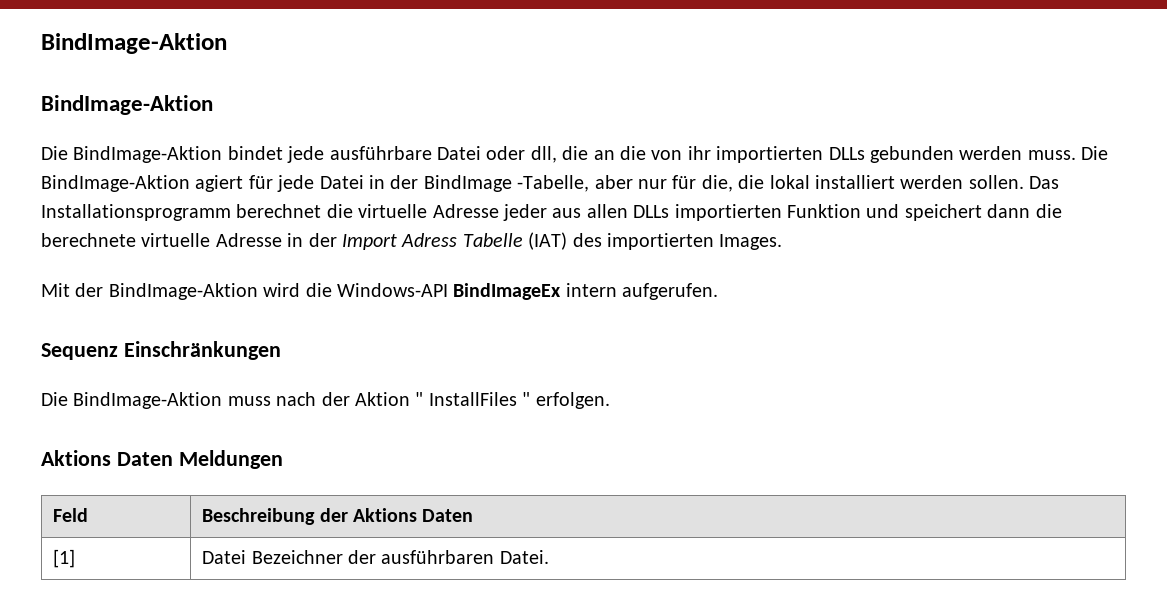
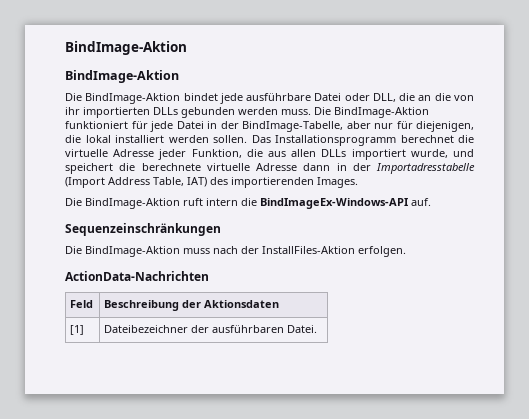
- Die BindImage-Aktion bindet jede ausführbare Datei oder dll, die an die von ihr importierten DLLs gebunden werden muss.
+ Die BindImage-Aktion bindet jede ausführbare Datei oder DLL, die an die von ihr importierten DLLs gebunden werden muss.
- Die BindImage-Aktion agiert für jede Datei in der BindImage -Tabelle, aber nur für die, die lokal installiert werden sollen.
+ Die BindImage-Aktion funktioniert für jede Datei in der BindImage-Tabelle, aber nur für diejenigen, die lokal installiert werden sollen.
- Das Installationsprogramm berechnet die virtuelle Adresse jeder aus allen DLLs importierten Funktion und speichert dann die berechnete virtuelle Adresse in der Import Adress Tabelle (IAT) des importierten Images.
- Mit der BindImage-Aktion wird die Windows-API BindImageEx intern aufgerufen.
- Sequenz Einschränkungen
+ Das Installationsprogramm berechnet die virtuelle Adresse jeder Funktion, die aus allen DLLs importiert wurde, und speichert die berechnete virtuelle Adresse dann in der Importadresstabelle (Import Address Table, IAT) des importierenden Images.
+ Die BindImage-Aktion ruft intern die BindImageEx-Windows-API auf.
+ Sequenzeinschränkungen
- Die BindImage-Aktion muss nach der Aktion " InstallFiles " erfolgen.
- Aktions Daten Meldungen
+ Die BindImage-Aktion muss nach der InstallFiles-Aktion erfolgen.
+ ActionData-Nachrichten
- Feld | Beschreibung der Aktions Daten
+ Feld | Beschreibung der Aktionsdaten
- [1] | Datei Bezeichner der ausführbaren Datei.
+ [1] | Dateibezeichner der ausführbaren Datei.

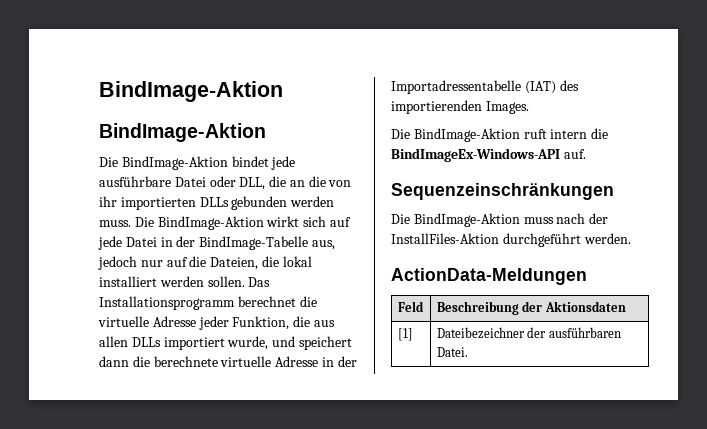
- Die BindImage-Aktion funktioniert für jede Datei in der BindImage-Tabelle, aber nur für diejenigen, die lokal installiert werden sollen.
+ Die BindImage-Aktion wirkt sich auf jede Datei in der BindImage-Tabelle aus, jedoch nur auf die Dateien, die lokal installiert werden sollen.
- Das Installationsprogramm berechnet die virtuelle Adresse jeder Funktion, die aus allen DLLs importiert wurde, und speichert die berechnete virtuelle Adresse dann in der Importadresstabelle (Import Address Table, IAT) des importierenden Images.
+ Das Installationsprogramm berechnet die virtuelle Adresse jeder Funktion, die aus allen DLLs importiert wurde, und speichert dann die berechnete virtuelle Adresse in der Importadressentabelle (IAT) des importierenden Images.
- Die BindImage-Aktion muss nach der InstallFiles-Aktion erfolgen.
- ActionData-Nachrichten
+ Die BindImage-Aktion muss nach der InstallFiles-Aktion durchgeführt werden.
+ ActionData-Meldungen

